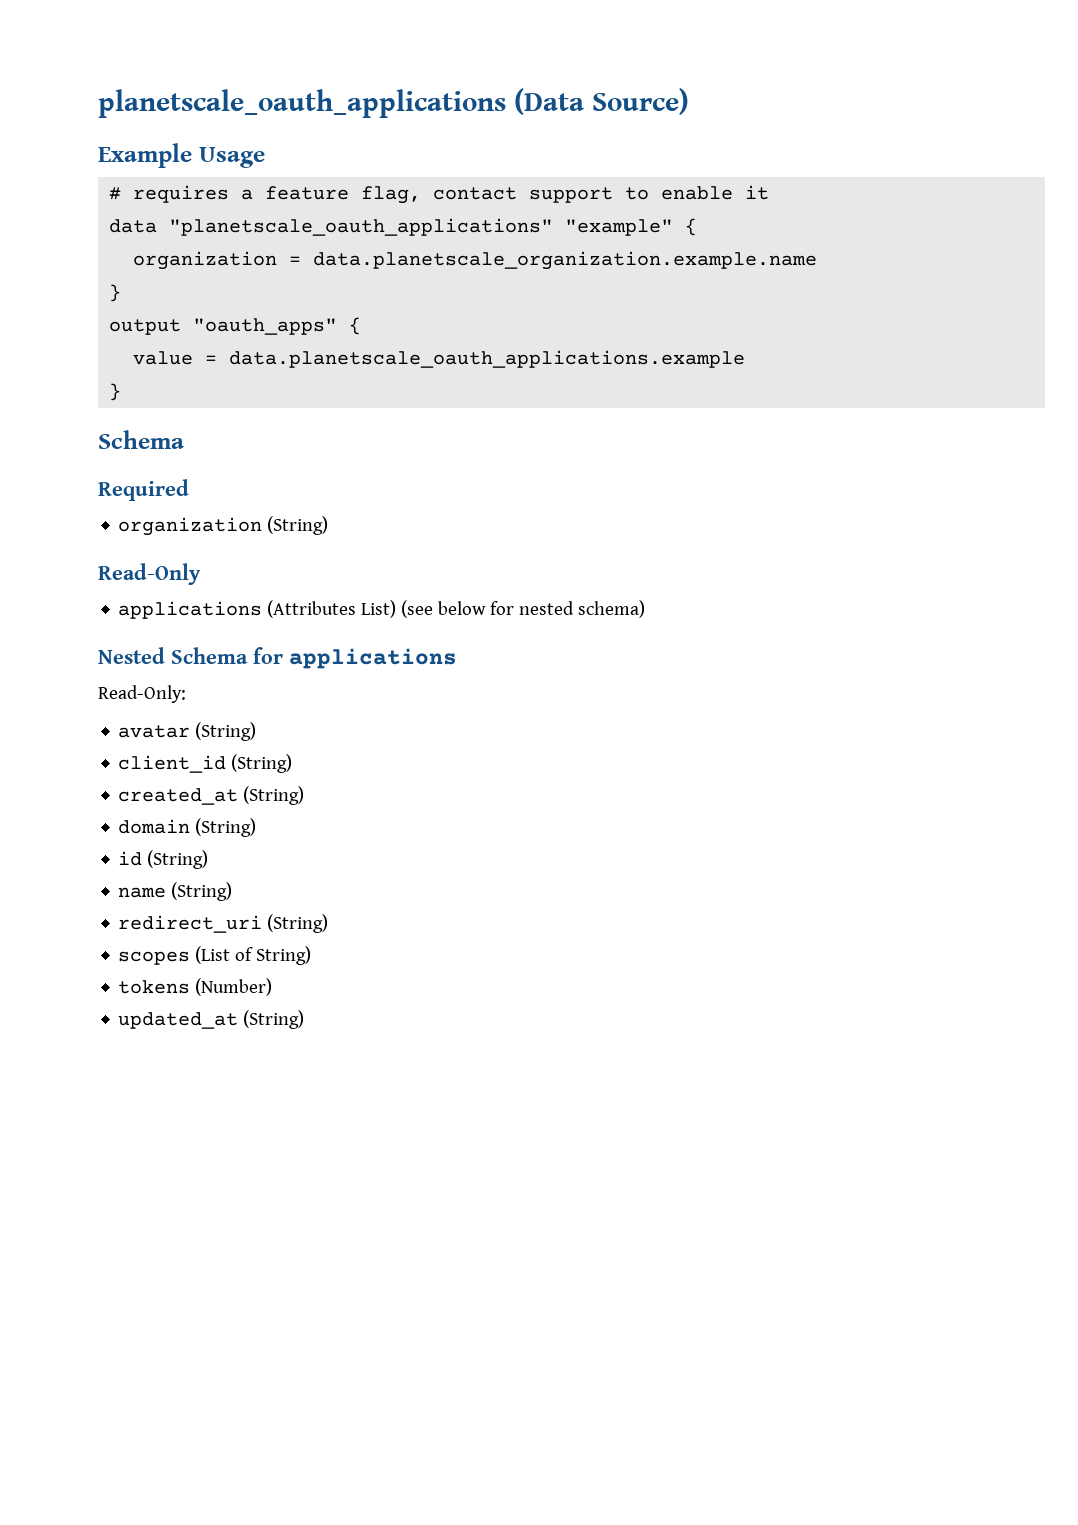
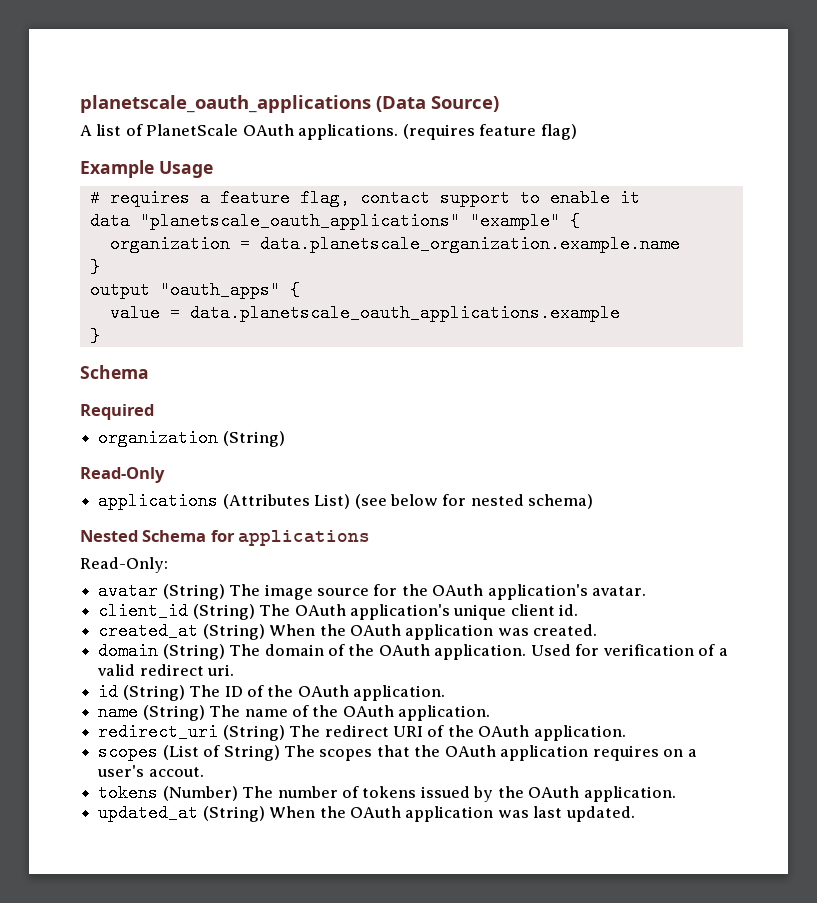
+ A list of PlanetScale OAuth applications. (requires feature flag)
- avatar (String)
- client_id (String)
- created_at (String)
- domain (String)
- id (String)
- name (String)
- redirect_uri (String)
- scopes (List of String)
- tokens (Number)
- updated_at (String)
+ avatar (String) The image source for the OAuth application's avatar.
+ client_id (String) The OAuth application's unique client id.
+ created_at (String) When the OAuth application was created.
+ domain (String) The domain of the OAuth application. Used for verification of a valid redirect uri.
+ id (String) The ID of the OAuth application.
+ name (String) The name of the OAuth application.
+ redirect_uri (String) The redirect URI of the OAuth application.
+ scopes (List of String) The scopes that the OAuth application requires on a user's accout.
+ tokens (Number) The number of tokens issued by the OAuth application.
+ updated_at (String) When the OAuth application was last updated.

